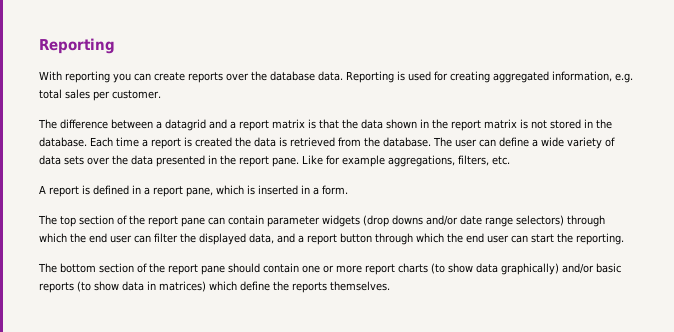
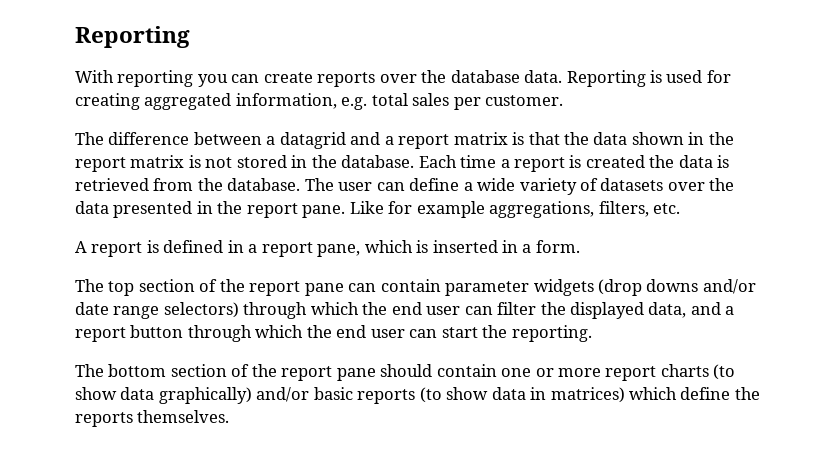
- The user can define a wide variety of data sets over the data presented in the report pane.
+ The user can define a wide variety of datasets over the data presented in the report pane.

